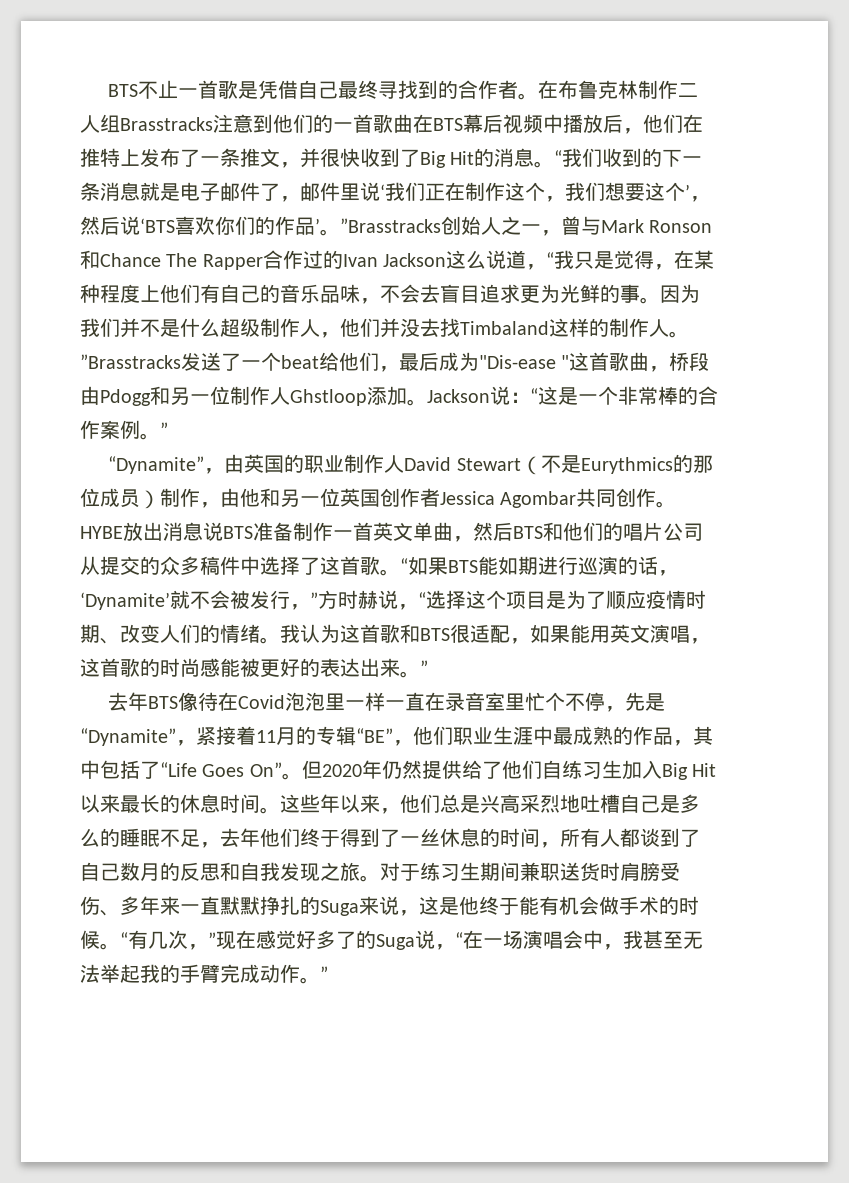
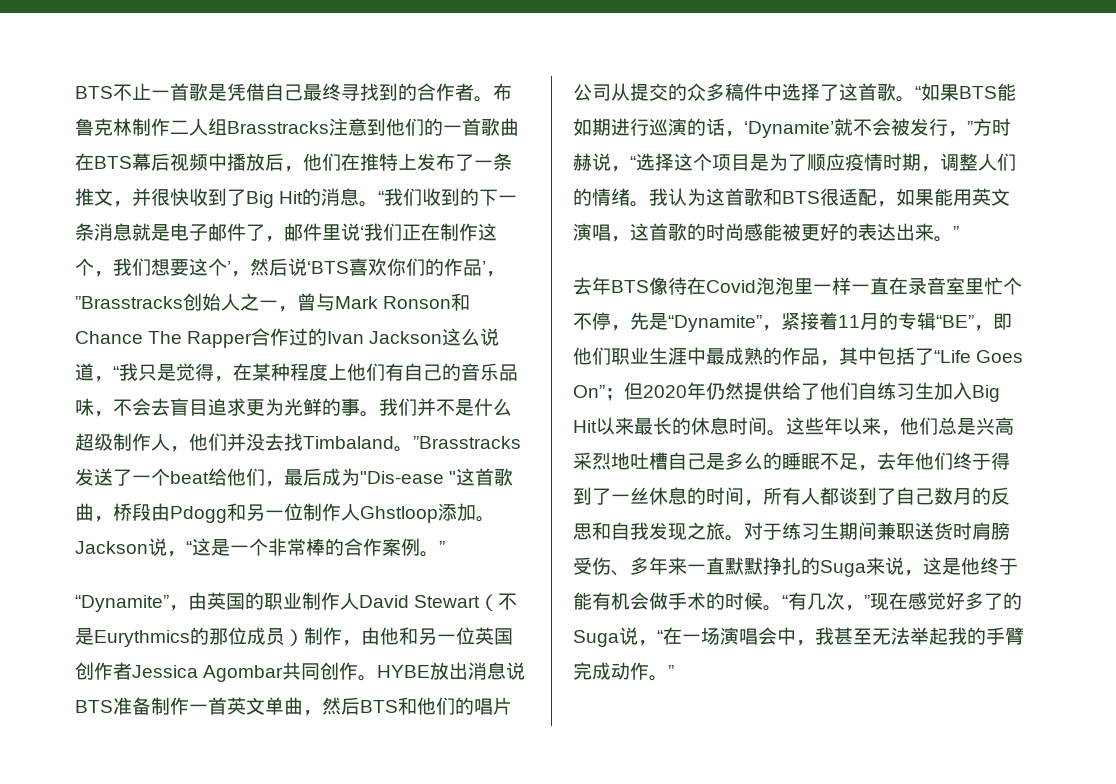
- 在布鲁克林制作二人组Brasstracks注意到他们的一首歌曲在BTS幕后视频中播放后，他们在推特上发布了一条推文，并很快收到了Big Hit的消息。
+ 布鲁克林制作二人组Brasstracks注意到他们的一首歌曲在BTS幕后视频中播放后，他们在推特上发布了一条推文，并很快收到了Big Hit的消息。
- “我们收到的下一条消息就是电子邮件了，邮件里说‘我们正在制作这个，我们想要这个’，然后说‘BTS喜欢你们的作品’。”Brasstracks创始人之一，曾与Mark Ronson和Chance The Rapper合作过的Ivan Jackson这么说道，“我只是觉得，在某种程度上他们有自己的音乐品味，不会去盲目追求更为光鲜的事。
+ “我们收到的下一条消息就是电子邮件了，邮件里说‘我们正在制作这个，我们想要这个’，然后说‘BTS喜欢你们的作品’，”Brasstracks创始人之一，曾与Mark Ronson和Chance The Rapper合作过的Ivan Jackson这么说道，“我只是觉得，在某种程度上他们有自己的音乐品味，不会去盲目追求更为光鲜的事。
- 因为我们并不是什么超级制作人，他们并没去找Timbaland这样的制作人。”Brasstracks发送了一个beat给他们，最后成为"Dis-ease "这首歌曲，桥段由Pdogg和另一位制作人Ghstloop添加。
+ 我们并不是什么超级制作人，他们并没去找Timbaland。”Brasstracks发送了一个beat给他们，最后成为"Dis-ease "这首歌曲，桥段由Pdogg和另一位制作人Ghstloop添加。
- Jackson说：“这是一个非常棒的合作案例。”
+ Jackson说，“这是一个非常棒的合作案例。”
- “如果BTS能如期进行巡演的话，‘Dynamite’就不会被发行，”方时赫说，“选择这个项目是为了顺应疫情时期、改变人们的情绪。
+ “如果BTS能如期进行巡演的话，‘Dynamite’就不会被发行，”方时赫说，“选择这个项目是为了顺应疫情时期，调整人们的情绪。
- 去年BTS像待在Covid泡泡里一样一直在录音室里忙个不停，先是“Dynamite”，紧接着11月的专辑“BE”，他们职业生涯中最成熟的作品，其中包括了“Life Goes On”。但2020年仍然提供给了他们自练习生加入Big Hit以来最长的休息时间。
+ 去年BTS像待在Covid泡泡里一样一直在录音室里忙个不停，先是“Dynamite”，紧接着11月的专辑“BE”，即他们职业生涯中最成熟的作品，其中包括了“Life Goes On”；但2020年仍然提供给了他们自练习生加入Big Hit以来最长的休息时间。

